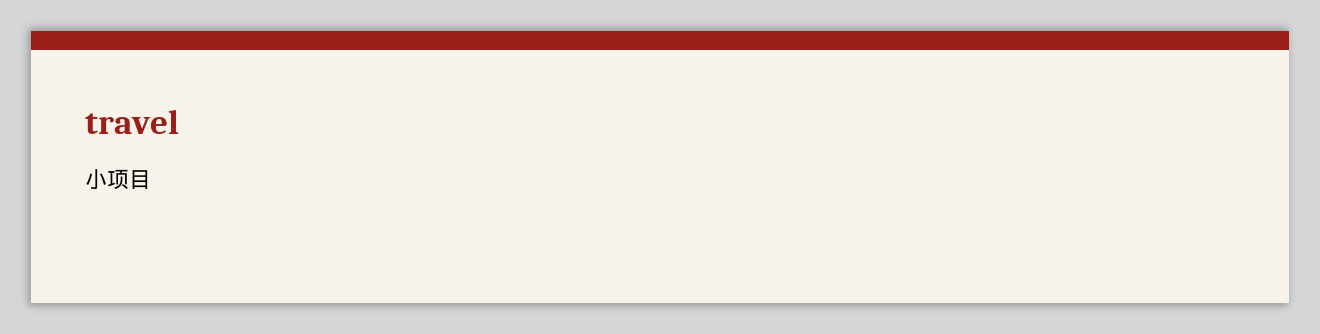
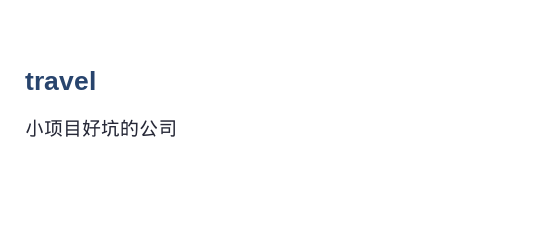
- 小项目
+ 小项目好坑的公司

